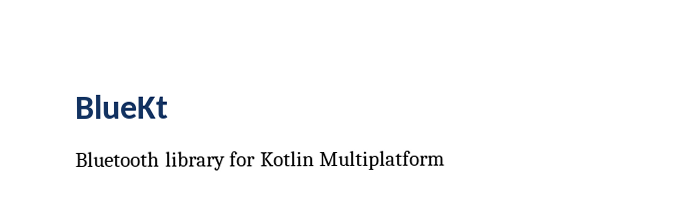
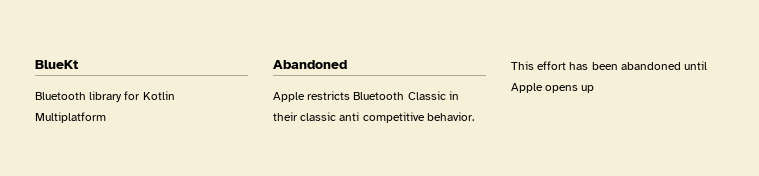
+ Abandoned
+ Apple restricts Bluetooth Classic in their classic anti competitive behavior. This effort has been abandoned until Apple opens up

